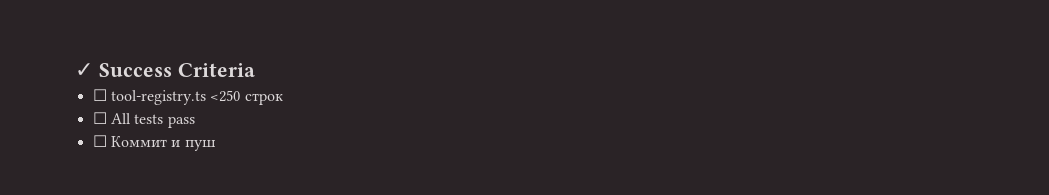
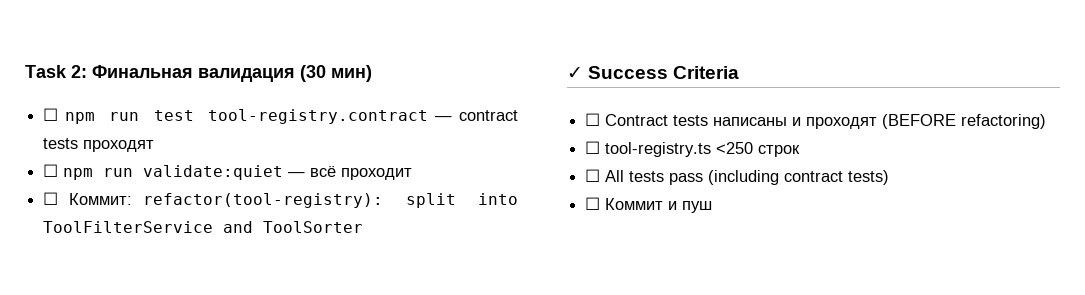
+ Task 2: Финальная валидация (30 мин)
+ ☐ npm run test tool-registry.contract — contract tests проходят
+ ☐ npm run validate:quiet — всё проходит
+ ☐ Коммит: refactor(tool-registry): split into ToolFilterService and ToolSorter
  ✓ Success Criteria
+ ☐ Contract tests написаны и проходят (BEFORE refactoring)
- ☐ All tests pass
+ ☐ All tests pass (including contract tests)

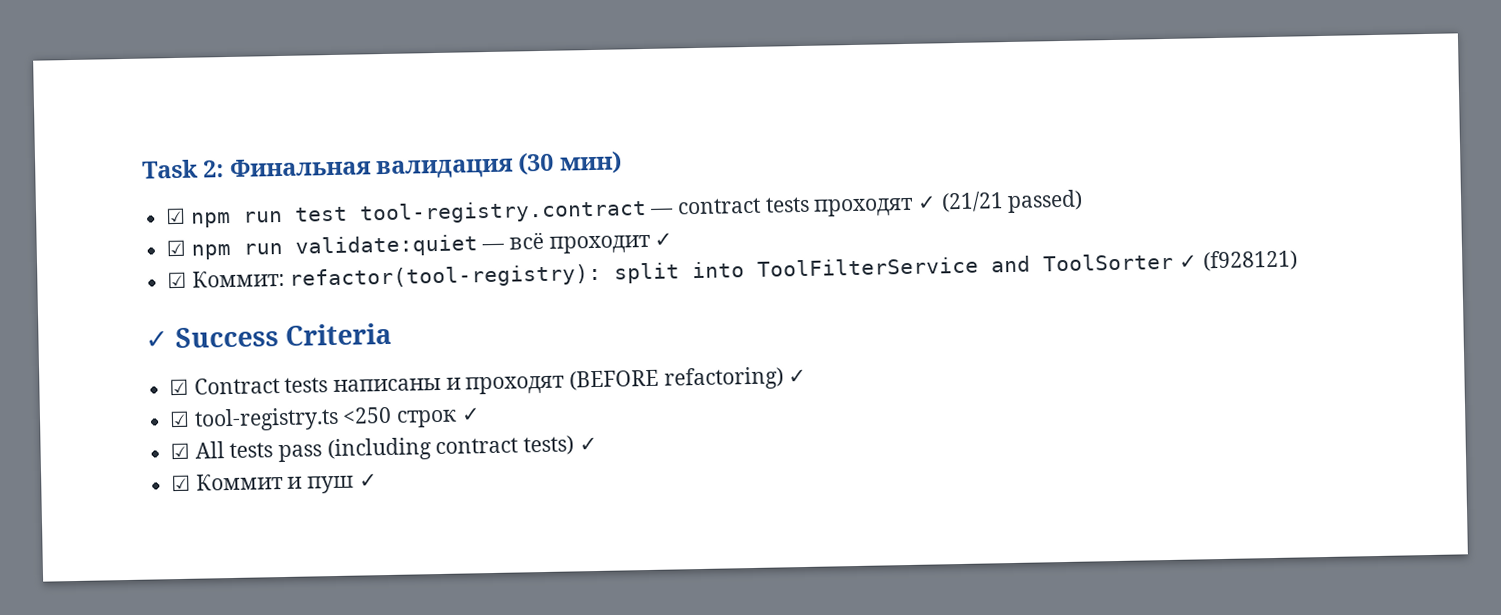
- ☐ npm run test tool-registry.contract — contract tests проходят
- ☐ npm run validate:quiet — всё проходит
- ☐ Коммит: refactor(tool-registry): split into ToolFilterService and ToolSorter
+ ☑ npm run test tool-registry.contract — contract tests проходят ✓ (21/21 passed)
+ ☑ npm run validate:quiet — всё проходит ✓
+ ☑ Коммит: refactor(tool-registry): split into ToolFilterService and ToolSorter ✓ (f928121)
- ☐ Contract tests написаны и проходят (BEFORE refactoring)
- ☐ tool-registry.ts <250 строк
- ☐ All tests pass (including contract tests)
- ☐ Коммит и пуш
+ ☑ Contract tests написаны и проходят (BEFORE refactoring) ✓
+ ☑ tool-registry.ts <250 строк ✓
+ ☑ All tests pass (including contract tests) ✓
+ ☑ Коммит и пуш ✓

